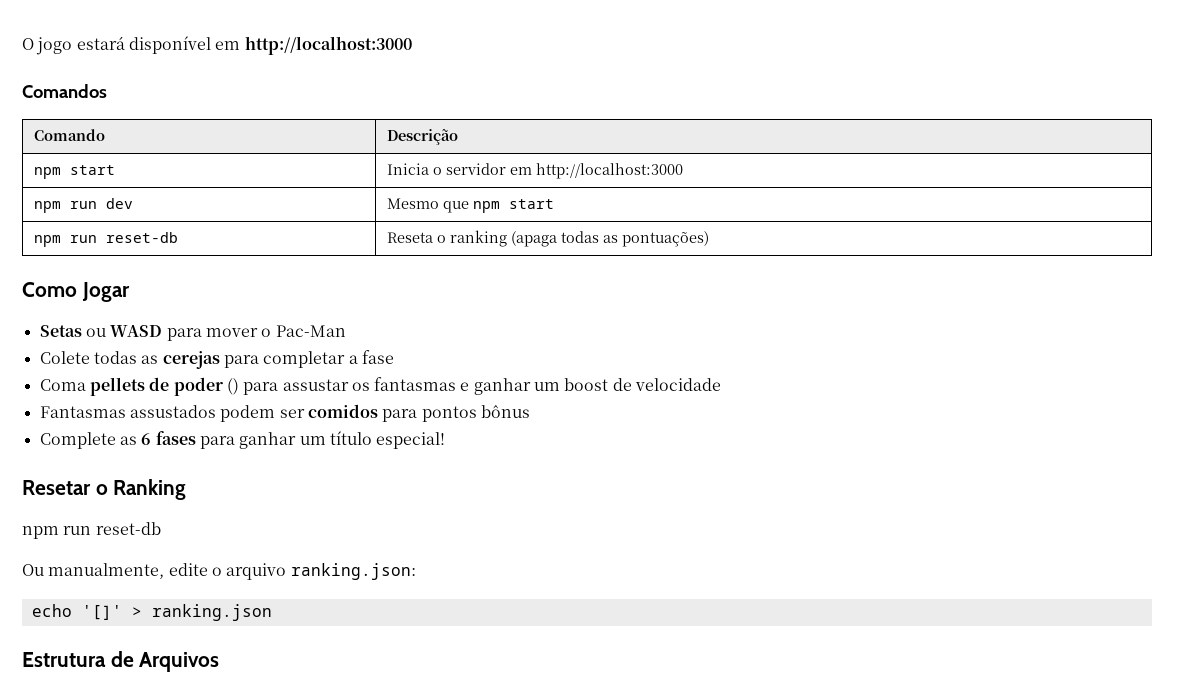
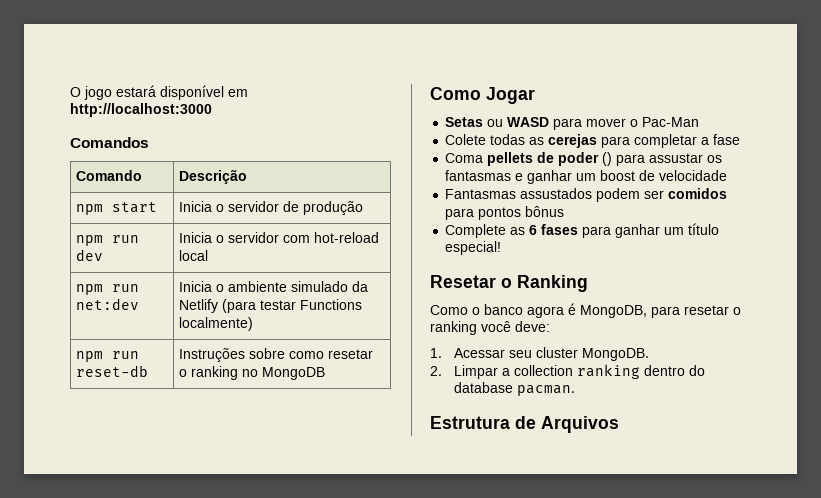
- npm start | Inicia o servidor em http://localhost:3000
+ npm start | Inicia o servidor de produção
- npm run dev | Mesmo que npm start
- npm run reset-db | Reseta o ranking (apaga todas as pontuações)
+ npm run dev | Inicia o servidor com hot-reload local
+ npm run net:dev | Inicia o ambiente simulado da Netlify (para testar Functions localmente)
+ npm run reset-db | Instruções sobre como resetar o ranking no MongoDB
  Resetar o Ranking
- npm run reset-db
- Ou manualmente, edite o arquivo ranking.json:
- echo '[]' > ranking.json
+ Como o banco agora é MongoDB, para resetar o ranking você deve:
+ 1. Acessar seu cluster MongoDB.
+ 2. Limpar a collection ranking dentro do database pacman.

